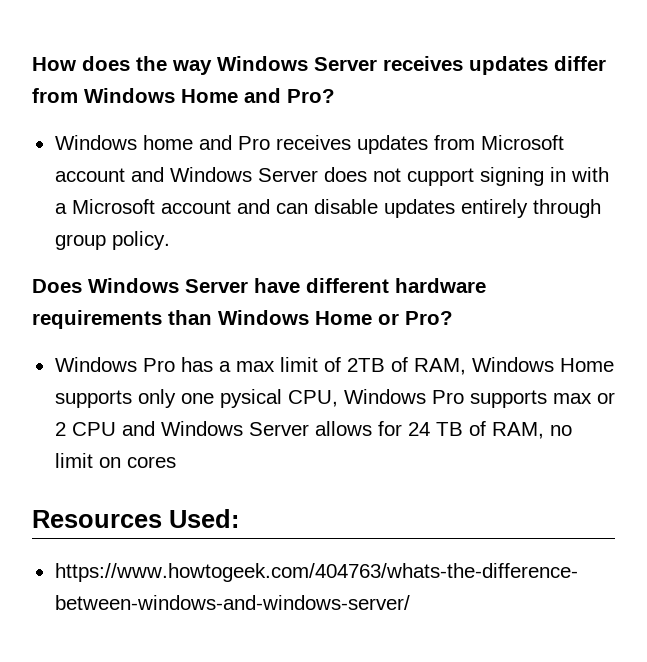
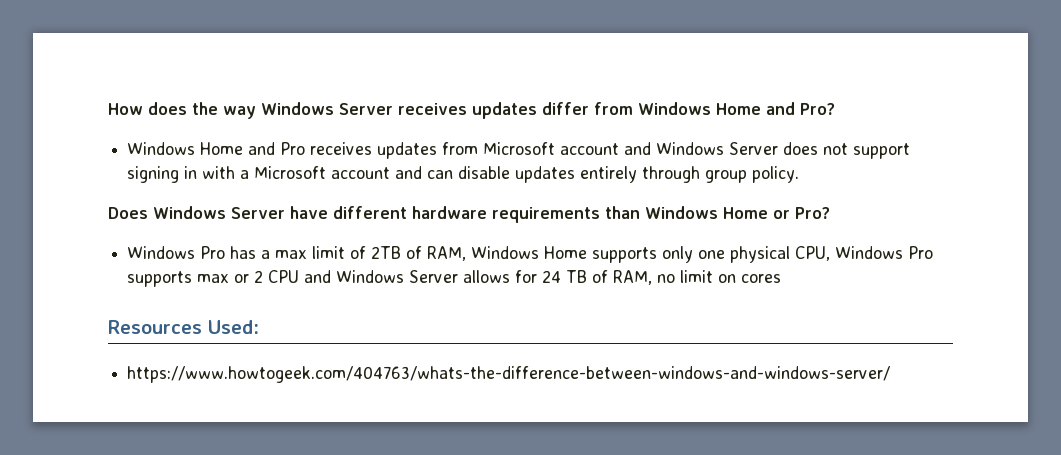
- Windows home and Pro receives updates from Microsoft account and Windows Server does not cupport signing in with a Microsoft account and can disable updates entirely through group policy.
+ Windows Home and Pro receives updates from Microsoft account and Windows Server does not support signing in with a Microsoft account and can disable updates entirely through group policy.
- Windows Pro has a max limit of 2TB of RAM, Windows Home supports only one pysical CPU, Windows Pro supports max or 2 CPU and Windows Server allows for 24 TB of RAM, no limit on cores
+ Windows Pro has a max limit of 2TB of RAM, Windows Home supports only one physical CPU, Windows Pro supports max or 2 CPU and Windows Server allows for 24 TB of RAM, no limit on cores

